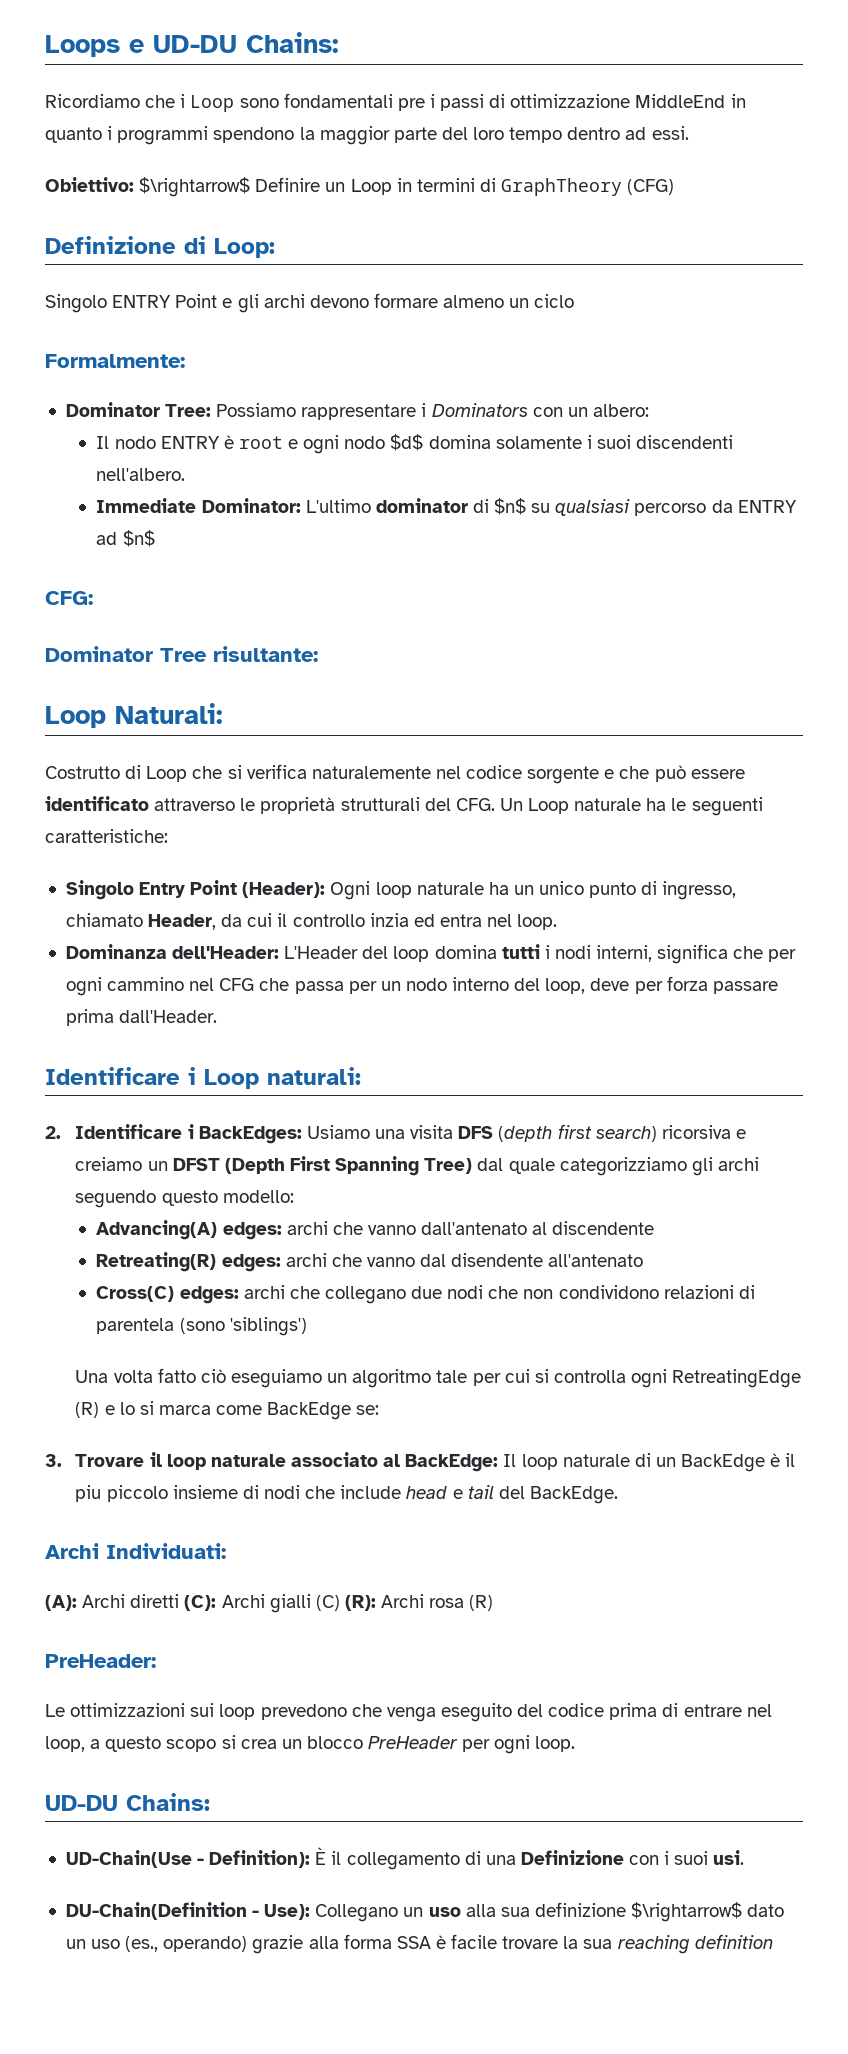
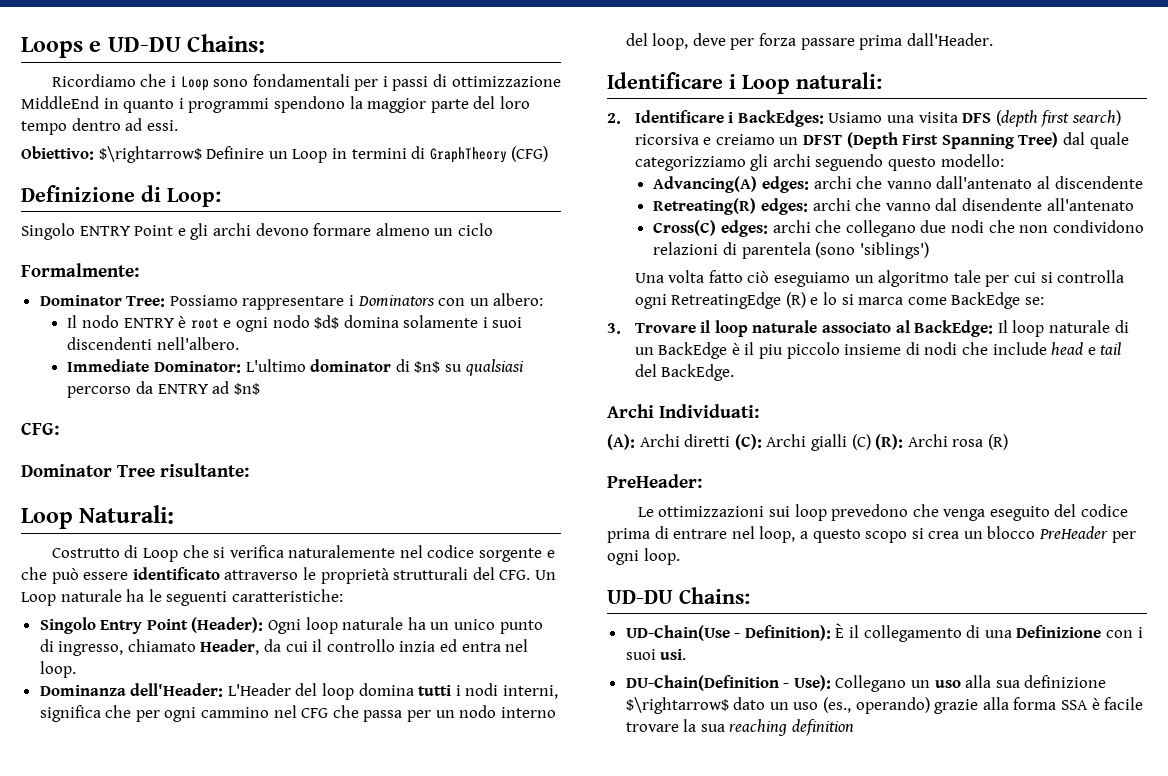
- Ricordiamo che i Loop sono fondamentali pre i passi di ottimizzazione MiddleEnd in quanto i programmi spendono la maggior parte del loro tempo dentro ad essi.
+ Ricordiamo che i Loop sono fondamentali per i passi di ottimizzazione MiddleEnd in quanto i programmi spendono la maggior parte del loro tempo dentro ad essi.

